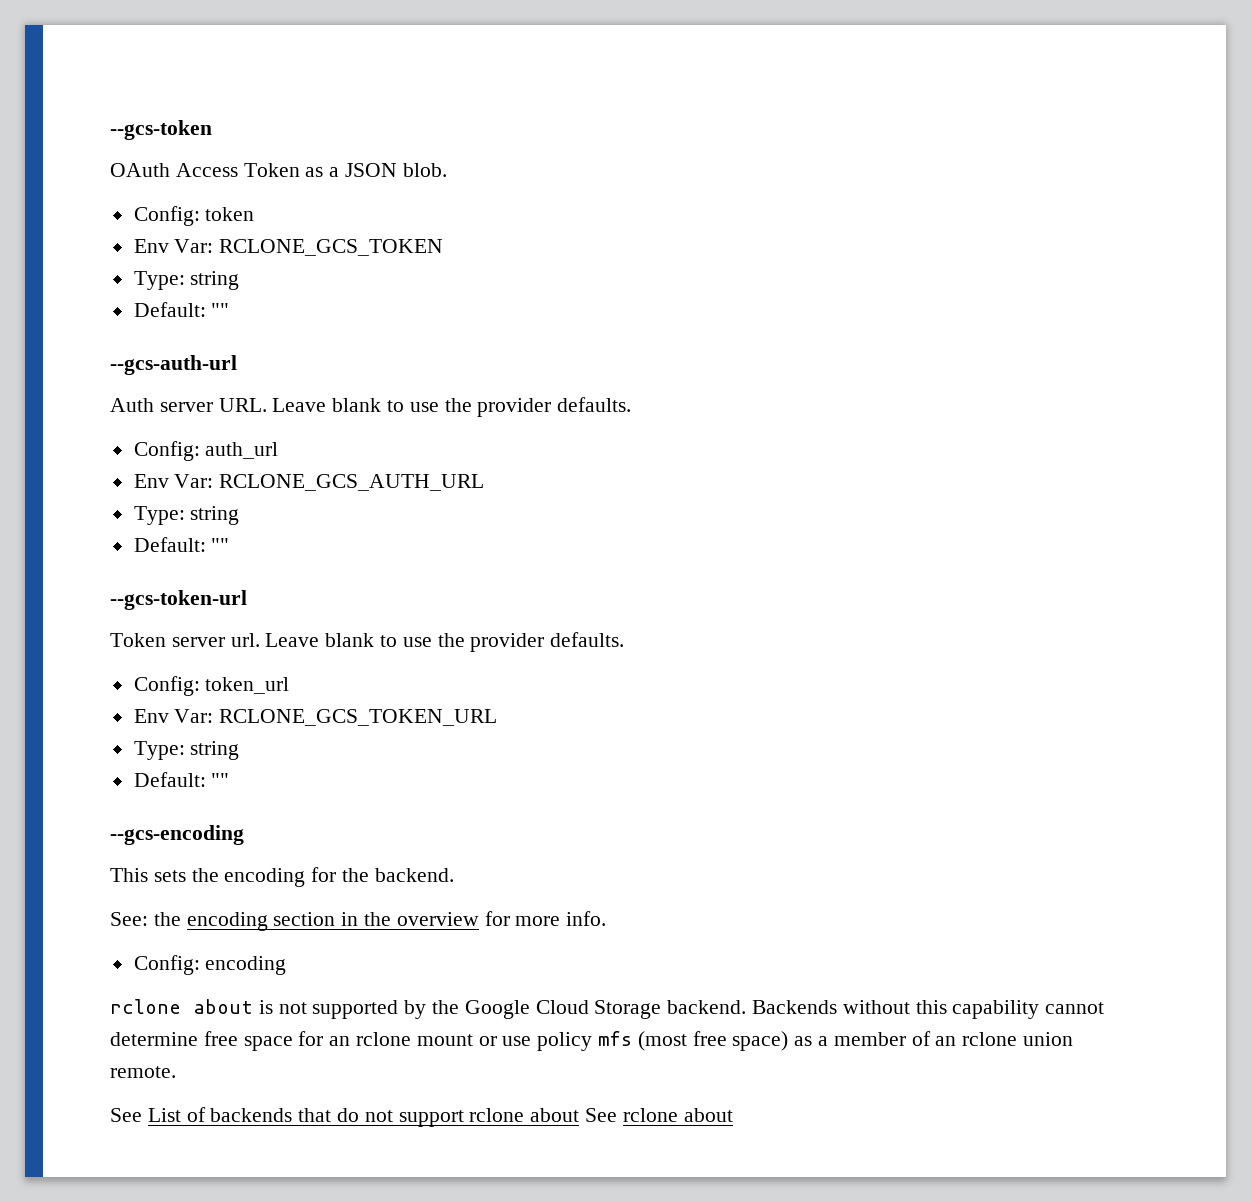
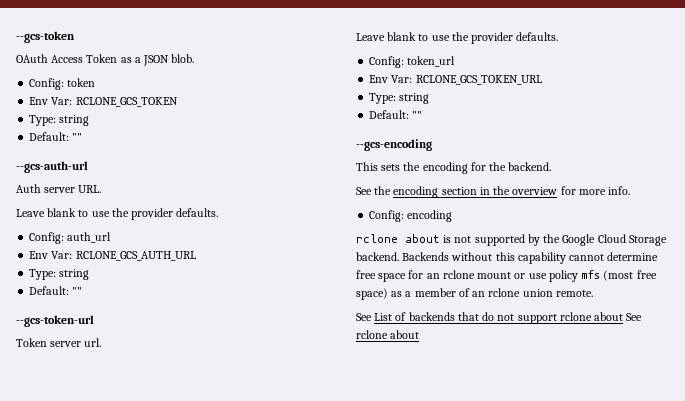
- Auth server URL. Leave blank to use the provider defaults.
+ Auth server URL.
+ Leave blank to use the provider defaults.
- Token server url. Leave blank to use the provider defaults.
+ Token server url.
+ Leave blank to use the provider defaults.
- See: the encoding section in the overview for more info.
+ See the encoding section in the overview for more info.

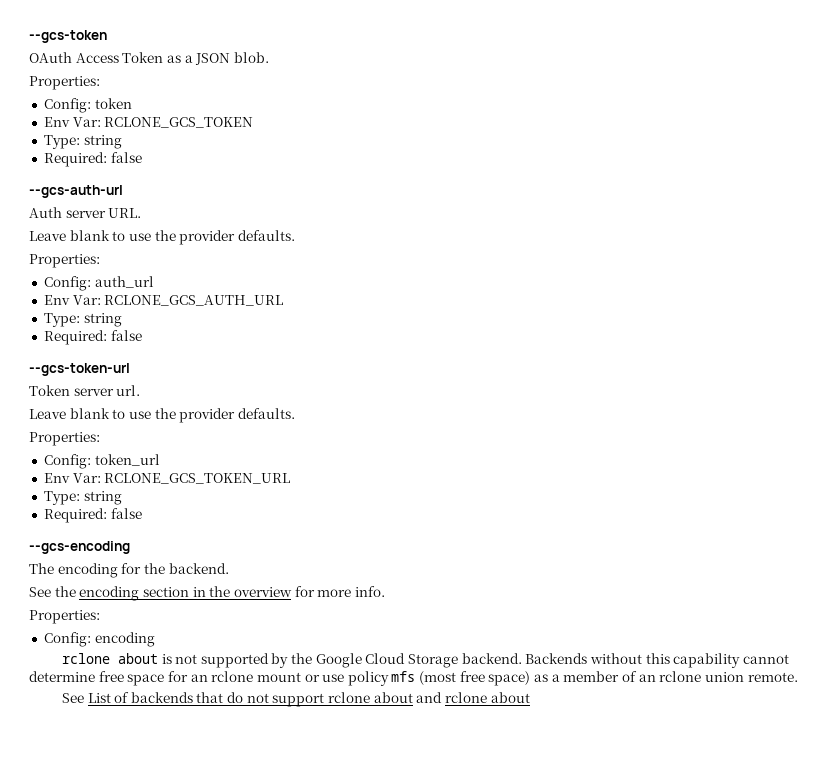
  OAuth Access Token as a JSON blob.
+ Properties:
  Env Var: RCLONE_GCS_TOKEN
  Type: string
- Default: ""
+ Required: false
  Auth server URL.
  Leave blank to use the provider defaults.
+ Properties:
  Env Var: RCLONE_GCS_AUTH_URL
  Type: string
- Default: ""
+ Required: false
  Token server url.
  Leave blank to use the provider defaults.
+ Properties:
  Env Var: RCLONE_GCS_TOKEN_URL
  Type: string
- Default: ""
+ Required: false
- This sets the encoding for the backend.
+ The encoding for the backend.
  See the encoding section in the overview for more info.
+ Properties:
- See List of backends that do not support rclone about See rclone about
+ See List of backends that do not support rclone about and rclone about

